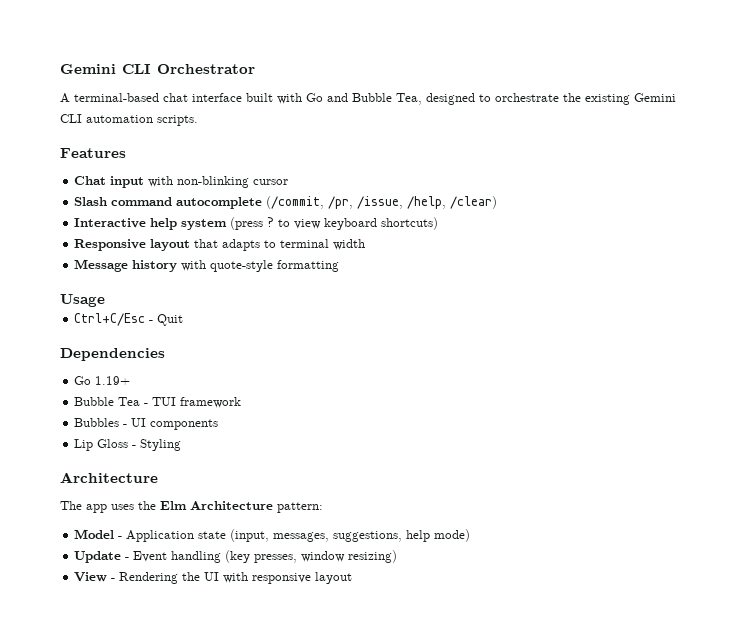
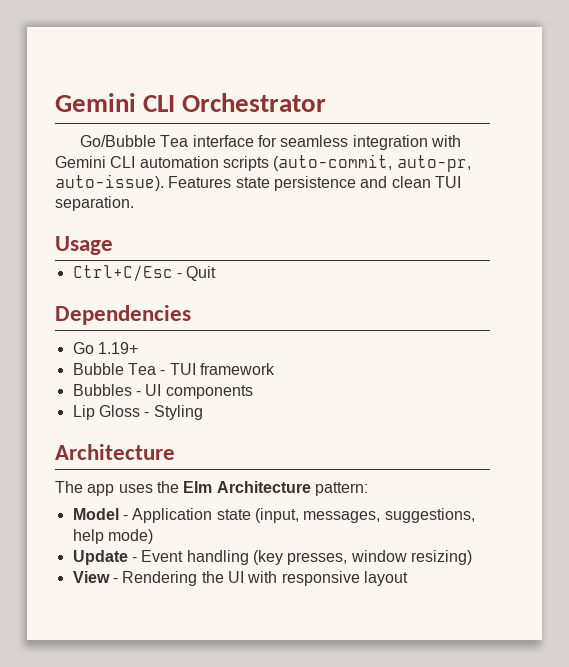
- A terminal-based chat interface built with Go and Bubble Tea, designed to orchestrate the existing Gemini CLI automation scripts.
- Features
- Chat input with non-blinking cursor
- Slash command autocomplete (/commit, /pr, /issue, /help, /clear)
- Interactive help system (press ? to view keyboard shortcuts)
- Responsive layout that adapts to terminal width
- Message history with quote-style formatting
+ Go/Bubble Tea interface for seamless integration with Gemini CLI automation scripts (auto-commit, auto-pr, auto-issue). Features state persistence and clean TUI separation.

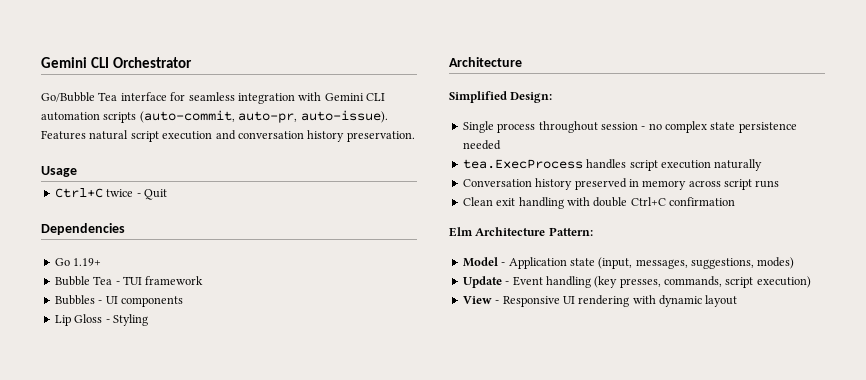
- Features state persistence and clean TUI separation.
+ Features natural script execution and conversation history preservation.
- Ctrl+C/Esc - Quit
+ Ctrl+C twice - Quit
- The app uses the Elm Architecture pattern:
+ Simplified Design:
+ Single process throughout session - no complex state persistence needed
+ tea.ExecProcess handles script execution naturally
+ Conversation history preserved in memory across script runs
+ Clean exit handling with double Ctrl+C confirmation
+ Elm Architecture Pattern:
- Model - Application state (input, messages, suggestions, help mode)
+ Model - Application state (input, messages, suggestions, modes)
- Update - Event handling (key presses, window resizing)
+ Update - Event handling (key presses, commands, script execution)
- View - Rendering the UI with responsive layout
+ View - Responsive UI rendering with dynamic layout

